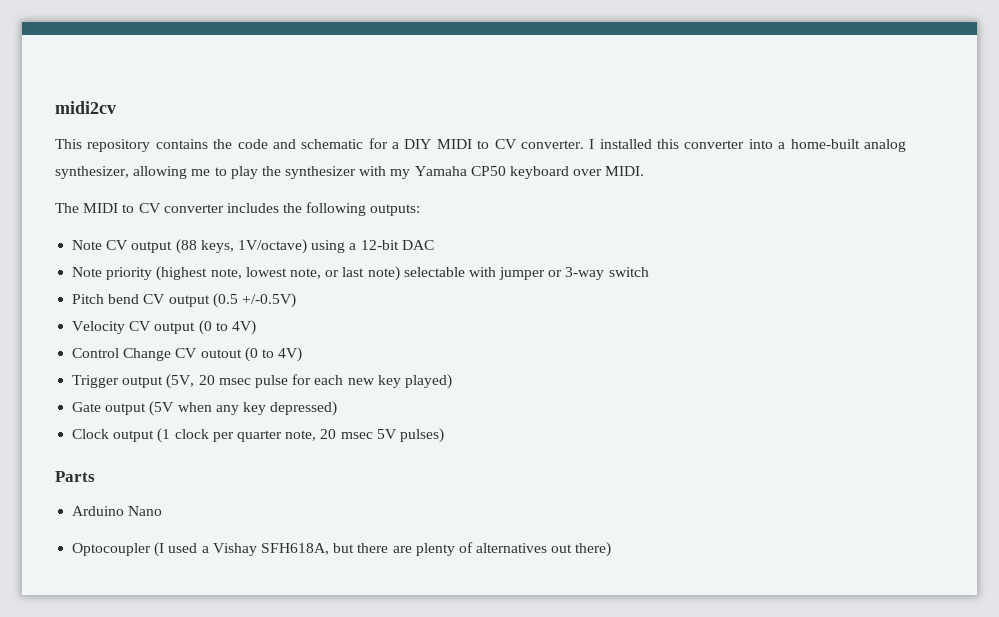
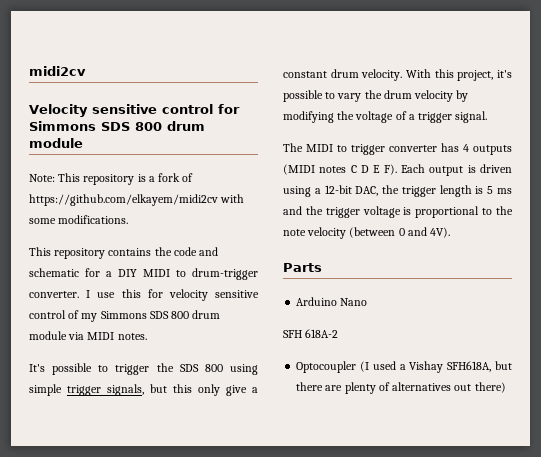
+ Velocity sensitive control for Simmons SDS 800 drum module
+ Note: This repository is a fork of https://github.com/elkayem/midi2cv with some modifications.
- This repository contains the code and schematic for a DIY MIDI to CV converter.
+ This repository contains the code and schematic for a DIY MIDI to drum-trigger converter.
- I installed this converter into a home-built analog synthesizer, allowing me to play the synthesizer with my Yamaha CP50 keyboard over MIDI.
- The MIDI to CV converter includes the following outputs:
- Note CV output (88 keys, 1V/octave) using a 12-bit DAC
- Note priority (highest note, lowest note, or last note) selectable with jumper or 3-way switch
- Pitch bend CV output (0.5 +/-0.5V)
- Velocity CV output (0 to 4V)
- Control Change CV outout (0 to 4V)
- Trigger output (5V, 20 msec pulse for each new key played)
- Gate output (5V when any key depressed)
- Clock output (1 clock per quarter note, 20 msec 5V pulses)
+ I use this for velocity sensitive control of my Simmons SDS 800 drum module via MIDI notes.
+ It's possible to trigger the SDS 800 using simple trigger signals, but this only give a constant drum velocity. With this project, it's possible to vary the drum velocity by modifying the voltage of a trigger signal.
+ The MIDI to trigger converter has 4 outputs (MIDI notes C D E F). Each output is driven using a 12-bit DAC, the trigger length is 5 ms and the trigger voltage is proportional to the note velocity (between 0 and 4V).
+ SFH 618A-2

